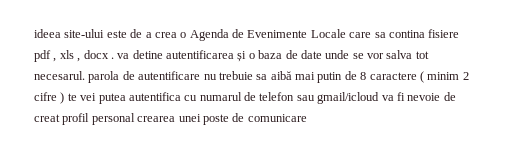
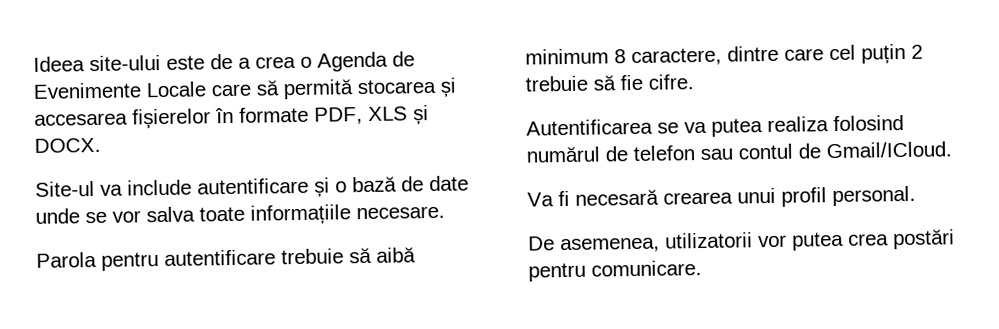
- ideea site-ului este de a crea o Agenda de Evenimente Locale care sa contina fisiere pdf , xls , docx . va detine autentificarea și o baza de date unde se vor salva tot necesarul. parola de autentificare nu trebuie sa aibă mai putin de 8 caractere ( minim 2 cifre ) te vei putea autentifica cu numarul de telefon sau gmail/icloud va fi nevoie de creat profil personal crearea unei poste de comunicare
+ Ideea site-ului este de a crea o Agenda de Evenimente Locale care să permită stocarea și accesarea fișierelor în formate PDF, XLS și DOCX.
+ Site-ul va include autentificare și o bază de date unde se vor salva toate informațiile necesare.
+ Parola pentru autentificare trebuie să aibă minimum 8 caractere, dintre care cel puțin 2 trebuie să fie cifre.
+ Autentificarea se va putea realiza folosind numărul de telefon sau contul de Gmail/ICloud.
+ Va fi necesară crearea unui profil personal.
+ De asemenea, utilizatorii vor putea crea postări pentru comunicare.

